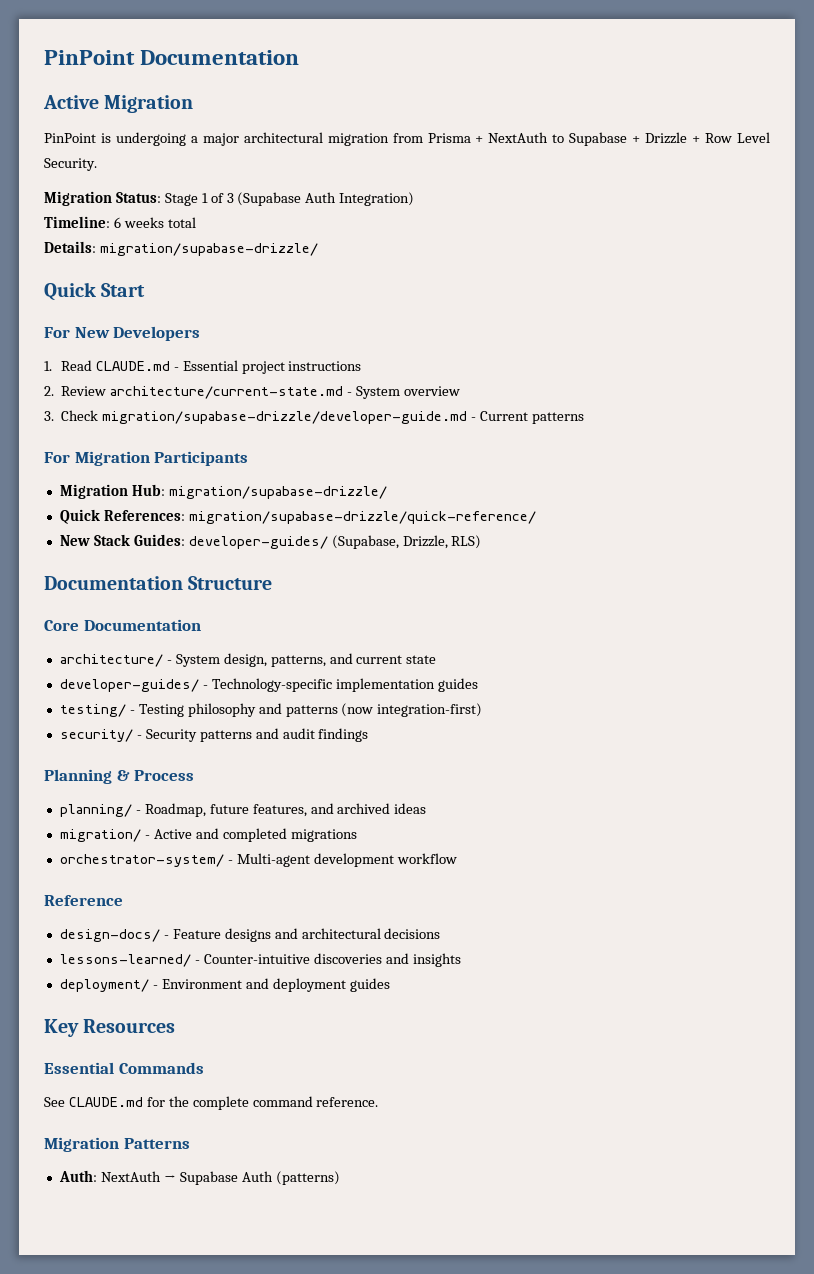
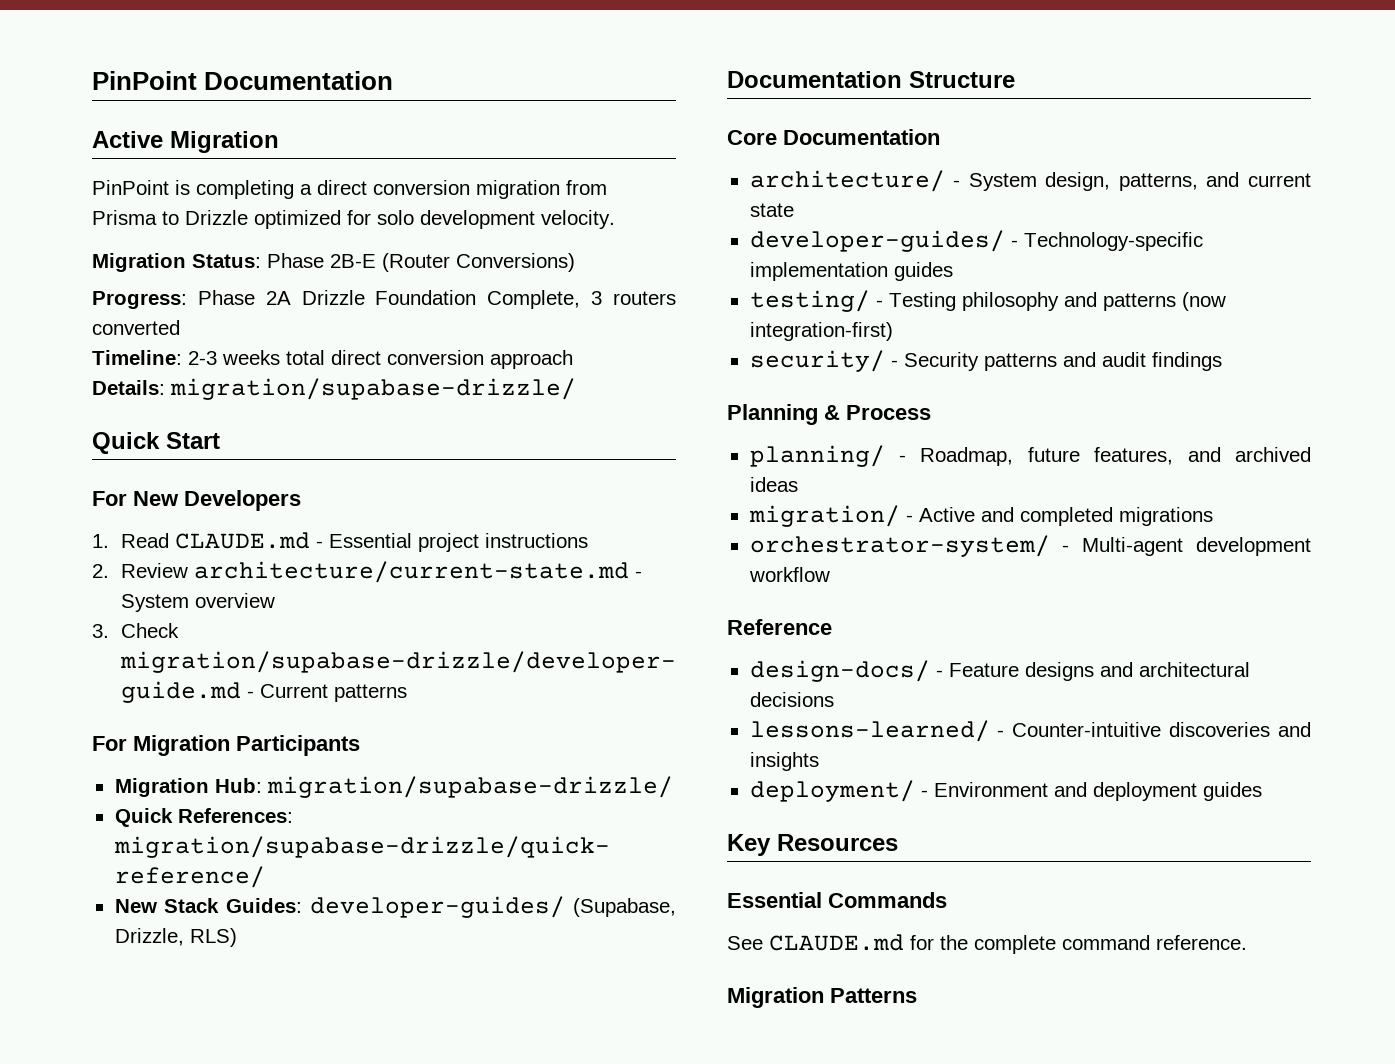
- PinPoint is undergoing a major architectural migration from Prisma + NextAuth to Supabase + Drizzle + Row Level Security.
- Migration Status: Stage 1 of 3 (Supabase Auth Integration)
+ PinPoint is completing a direct conversion migration from Prisma to Drizzle optimized for solo development velocity.
+ Migration Status: Phase 2B-E (Router Conversions)
+ Progress: Phase 2A Drizzle Foundation Complete, 3 routers converted
- Timeline: 6 weeks total
+ Timeline: 2-3 weeks total direct conversion approach
- Auth: NextAuth → Supabase Auth (patterns)

